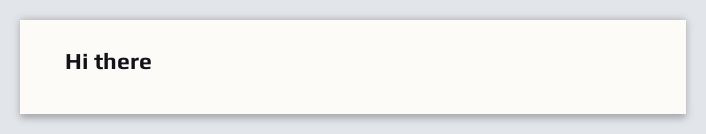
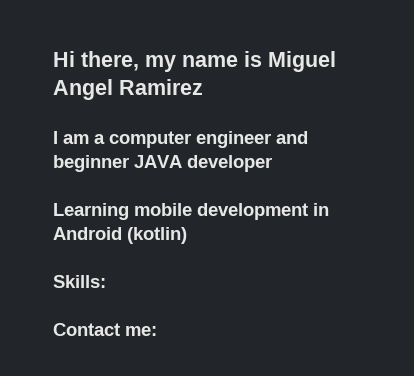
- Hi there
+ Hi there, my name is Miguel Angel Ramirez
+ I am a computer engineer and beginner JAVA developer
+ Learning mobile development in Android (kotlin)
+ Skills:
+ Contact me:

